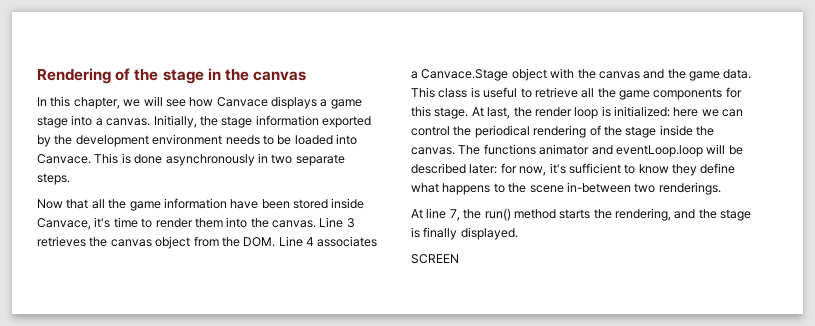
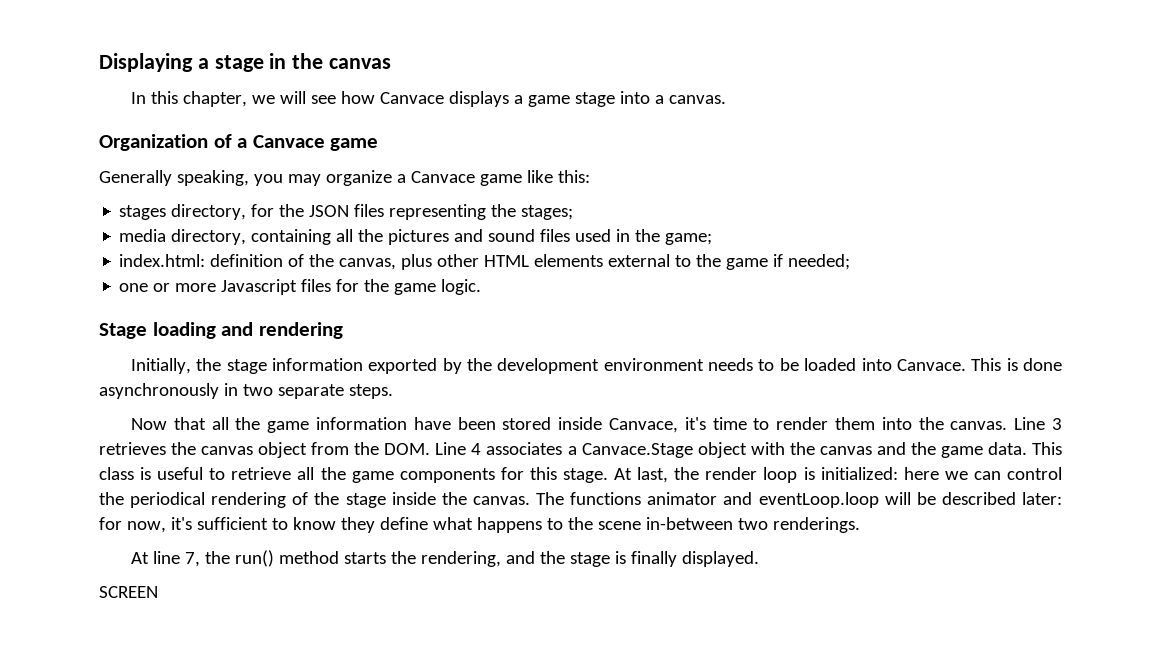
- Rendering of the stage in the canvas
+ Displaying a stage in the canvas
- In this chapter, we will see how Canvace displays a game stage into a canvas. Initially, the stage information exported by the development environment needs to be loaded into Canvace.
+ In this chapter, we will see how Canvace displays a game stage into a canvas.
+ Organization of a Canvace game
+ Generally speaking, you may organize a Canvace game like this:
+ stages directory, for the JSON files representing the stages;
+ media directory, containing all the pictures and sound files used in the game;
+ index.html: definition of the canvas, plus other HTML elements external to the game if needed;
+ one or more Javascript files for the game logic.
+ Stage loading and rendering
+ Initially, the stage information exported by the development environment needs to be loaded into Canvace.

